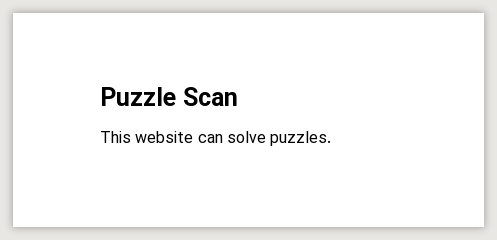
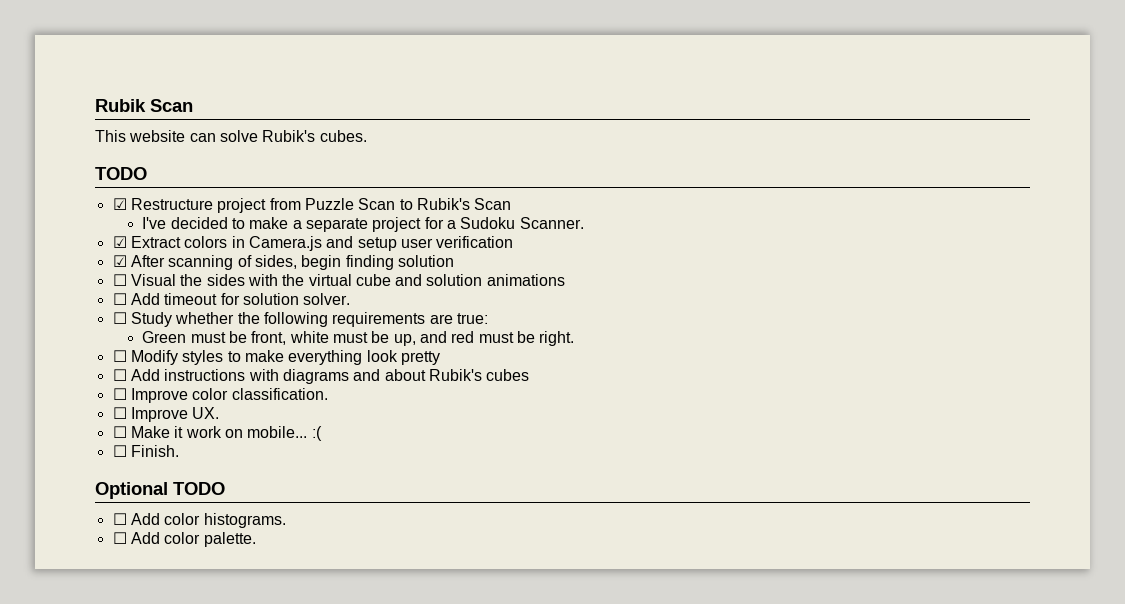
- Puzzle Scan
+ Rubik Scan
- This website can solve puzzles.
+ This website can solve Rubik's cubes.
+ TODO
+ ☑ Restructure project from Puzzle Scan to Rubik's Scan
+ I've decided to make a separate project for a Sudoku Scanner.
+ ☑ Extract colors in Camera.js and setup user verification
+ ☑ After scanning of sides, begin finding solution
+ ☐ Visual the sides with the virtual cube and solution animations
+ ☐ Add timeout for solution solver.
+ ☐ Study whether the following requirements are true:
+ Green must be front, white must be up, and red must be right.
+ ☐ Modify styles to make everything look pretty
+ ☐ Add instructions with diagrams and about Rubik's cubes
+ ☐ Improve color classification.
+ ☐ Improve UX.
+ ☐ Make it work on mobile... :(
+ ☐ Finish.
+ Optional TODO
+ ☐ Add color histograms.
+ ☐ Add color palette.

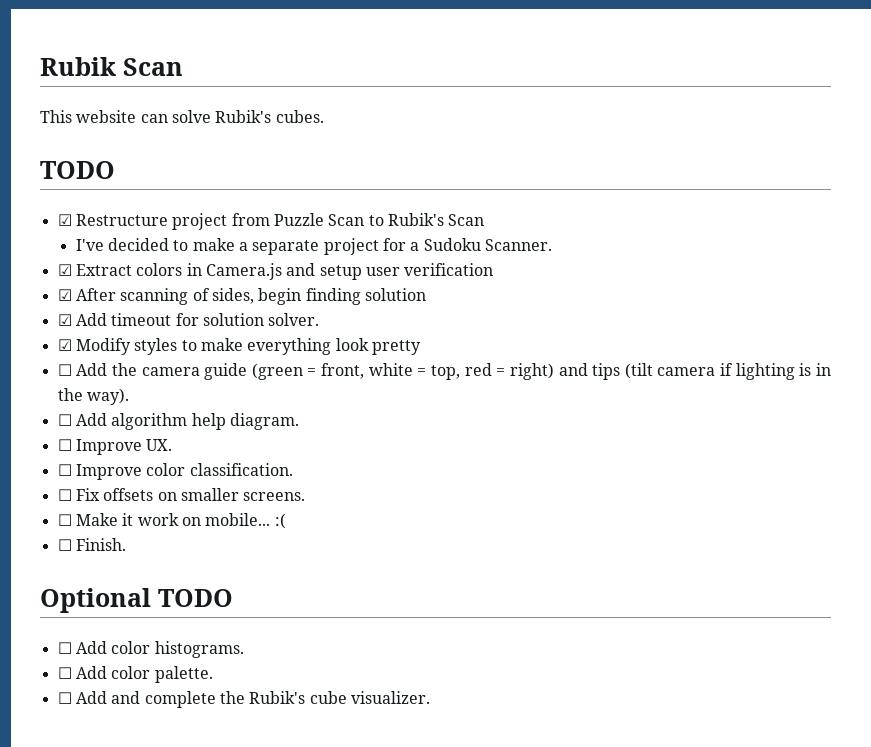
- ☐ Visual the sides with the virtual cube and solution animations
- ☐ Add timeout for solution solver.
+ ☑ Add timeout for solution solver.
- ☐ Study whether the following requirements are true:
- Green must be front, white must be up, and red must be right.
- ☐ Modify styles to make everything look pretty
+ ☑ Modify styles to make everything look pretty
- ☐ Add instructions with diagrams and about Rubik's cubes
+ ☐ Add the camera guide (green = front, white = top, red = right) and tips (tilt camera if lighting is in the way).
+ ☐ Add algorithm help diagram.
+ ☐ Improve UX.
- ☐ Improve UX.
+ ☐ Fix offsets on smaller screens.
+ ☐ Add and complete the Rubik's cube visualizer.

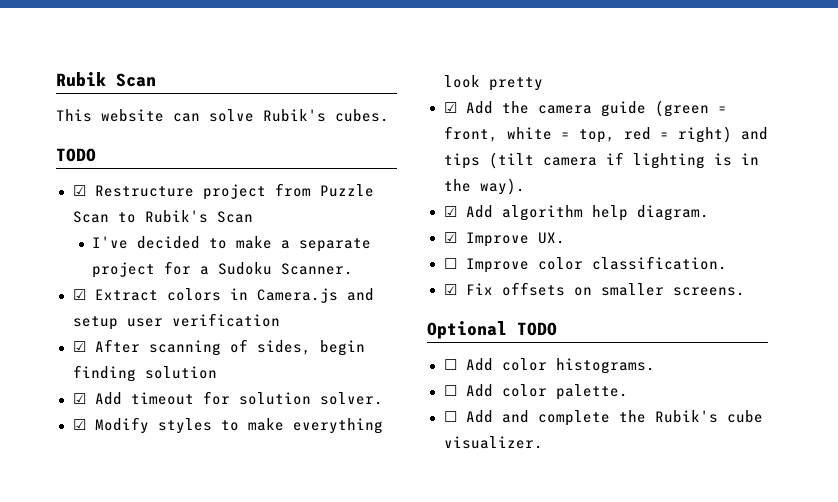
- ☐ Add the camera guide (green = front, white = top, red = right) and tips (tilt camera if lighting is in the way).
+ ☑ Add the camera guide (green = front, white = top, red = right) and tips (tilt camera if lighting is in the way).
- ☐ Add algorithm help diagram.
+ ☑ Add algorithm help diagram.
- ☐ Improve UX.
+ ☑ Improve UX.
- ☐ Fix offsets on smaller screens.
+ ☑ Fix offsets on smaller screens.
- ☐ Make it work on mobile... :(
- ☐ Finish.

